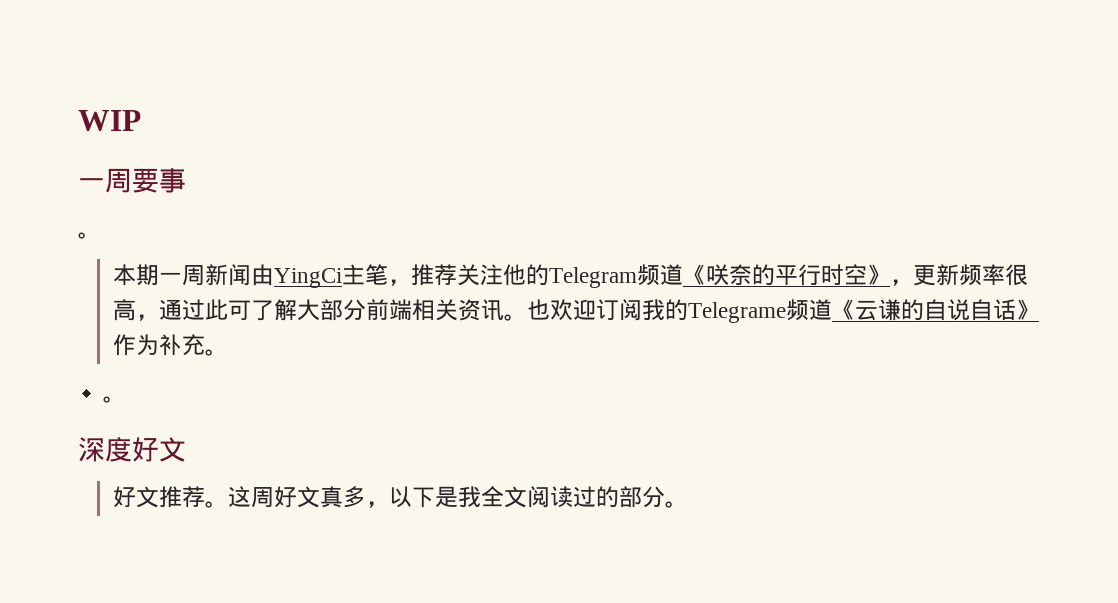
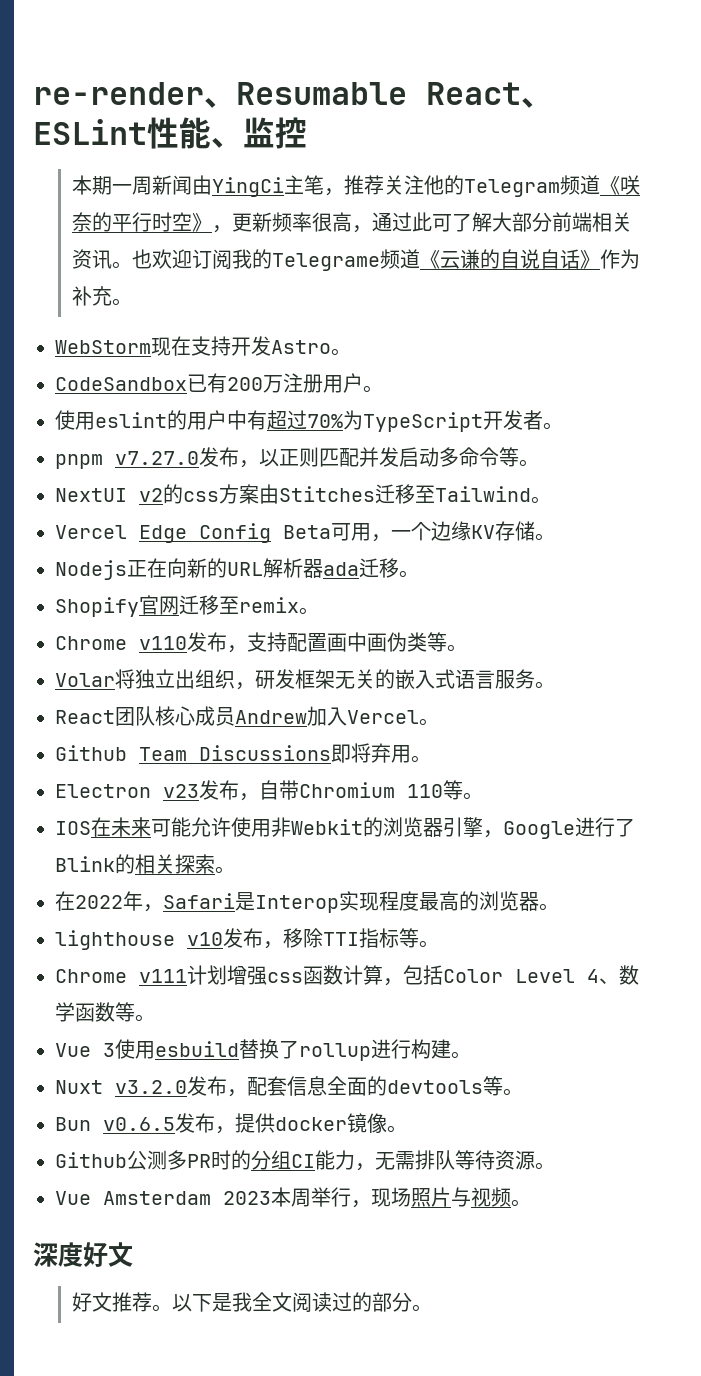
- WIP
- 一周要事
- 。
+ re-render、Resumable React、ESLint性能、监控
  也欢迎订阅我的Telegrame频道《云谦的自说自话》作为补充。
- 。
+ WebStorm现在支持开发Astro。
+ CodeSandbox已有200万注册用户。
+ 使用eslint的用户中有超过70%为TypeScript开发者。
+ pnpm v7.27.0发布，以正则匹配并发启动多命令等。
+ NextUI v2的css方案由Stitches迁移至Tailwind。
+ Vercel Edge Config Beta可用，一个边缘KV存储。
+ Nodejs正在向新的URL解析器ada迁移。
+ Shopify官网迁移至remix。
+ Chrome v110发布，支持配置画中画伪类等。
+ Volar将独立出组织，研发框架无关的嵌入式语言服务。
+ React团队核心成员Andrew加入Vercel。
+ Github Team Discussions即将弃用。
+ Electron v23发布，自带Chromium 110等。
+ IOS在未来可能允许使用非Webkit的浏览器引擎，Google进行了Blink的相关探索。
+ 在2022年，Safari是Interop实现程度最高的浏览器。
+ lighthouse v10发布，移除TTI指标等。
+ Chrome v111计划增强css函数计算，包括Color Level 4、数学函数等。
+ Vue 3使用esbuild替换了rollup进行构建。
+ Nuxt v3.2.0发布，配套信息全面的devtools等。
+ Bun v0.6.5发布，提供docker镜像。
+ Github公测多PR时的分组CI能力，无需排队等待资源。
+ Vue Amsterdam 2023本周举行，现场照片与视频。
- 这周好文真多，以下是我全文阅读过的部分。
+ 以下是我全文阅读过的部分。

